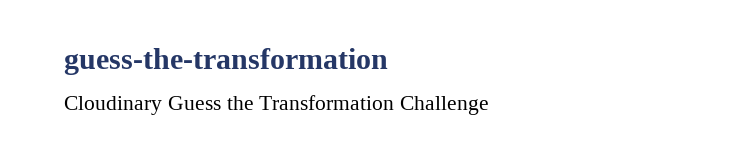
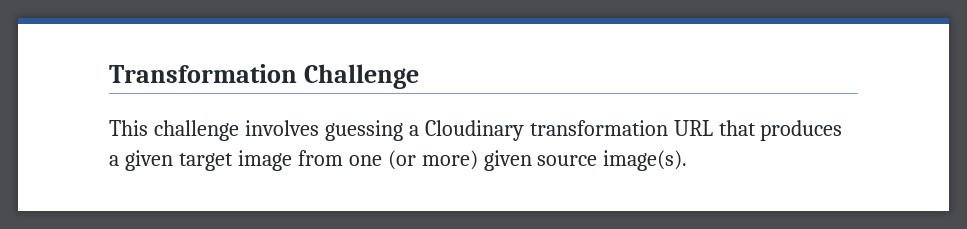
- guess-the-transformation
- Cloudinary Guess the Transformation Challenge
+ Transformation Challenge
+ This challenge involves guessing a Cloudinary transformation URL that produces a given target image from one (or more) given source image(s).

